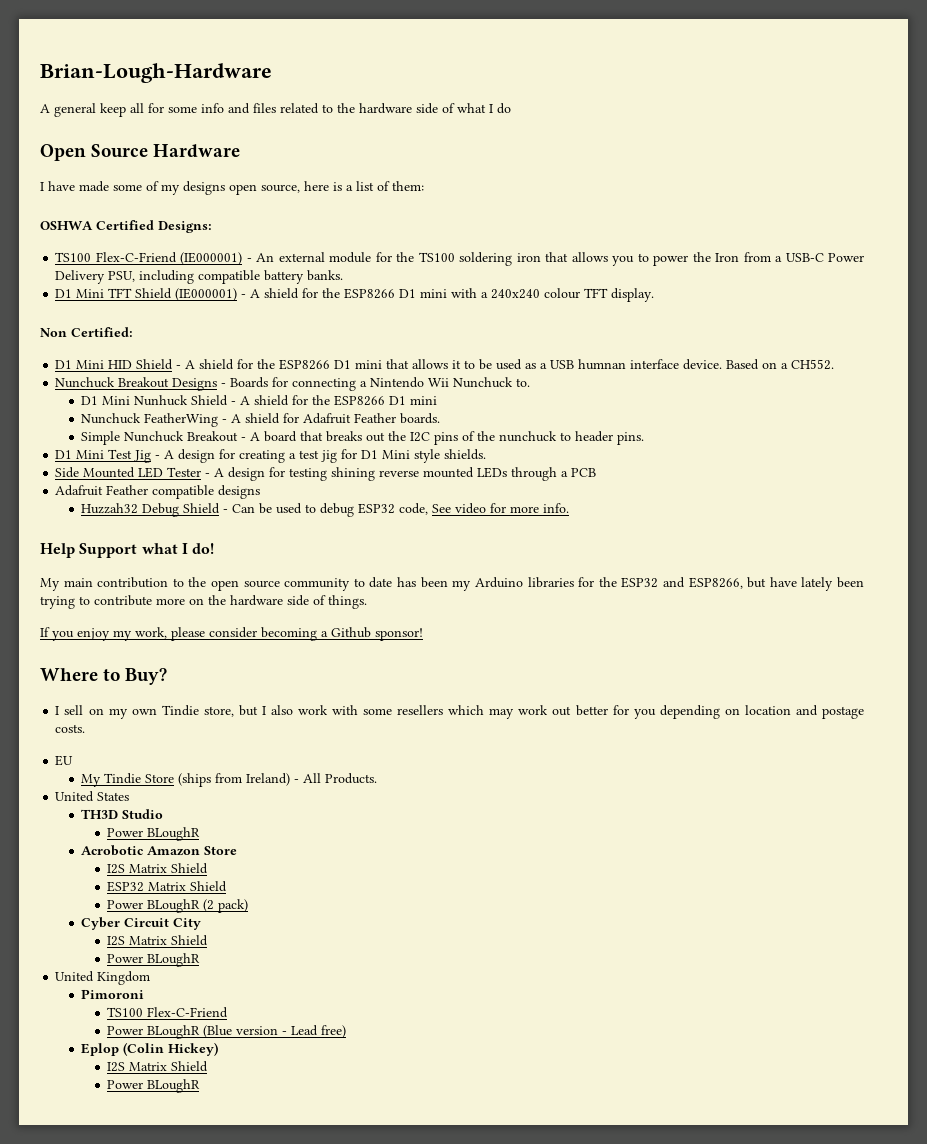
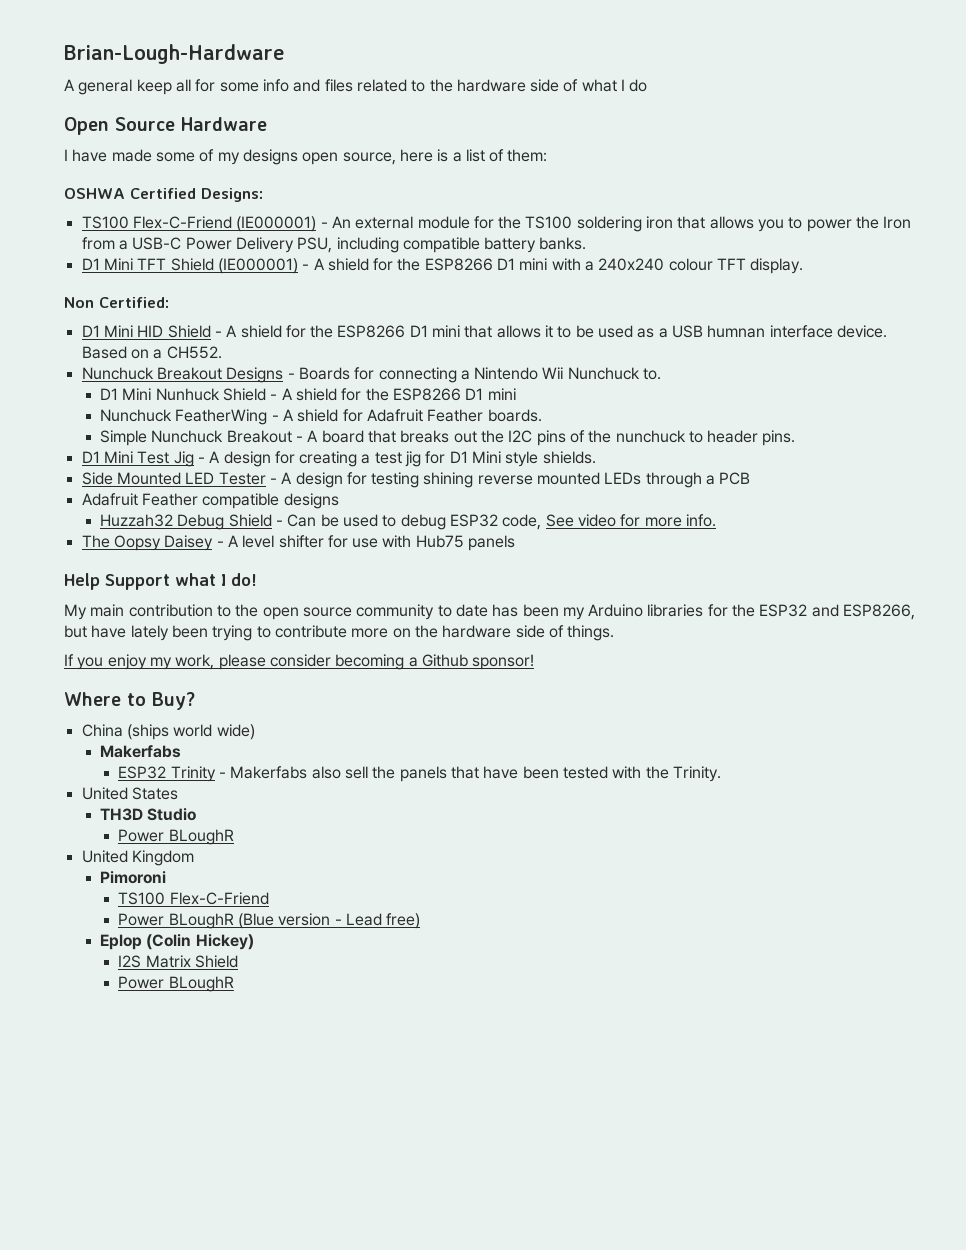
+ The Oopsy Daisey - A level shifter for use with Hub75 panels
- I sell on my own Tindie store, but I also work with some resellers which may work out better for you depending on location and postage costs.
- EU
- My Tindie Store (ships from Ireland) - All Products.
+ China (ships world wide)
+ Makerfabs
+ ESP32 Trinity - Makerfabs also sell the panels that have been tested with the Trinity.
- Acrobotic Amazon Store
- I2S Matrix Shield
- ESP32 Matrix Shield
- Power BLoughR (2 pack)
- Cyber Circuit City
- I2S Matrix Shield
- Power BLoughR

